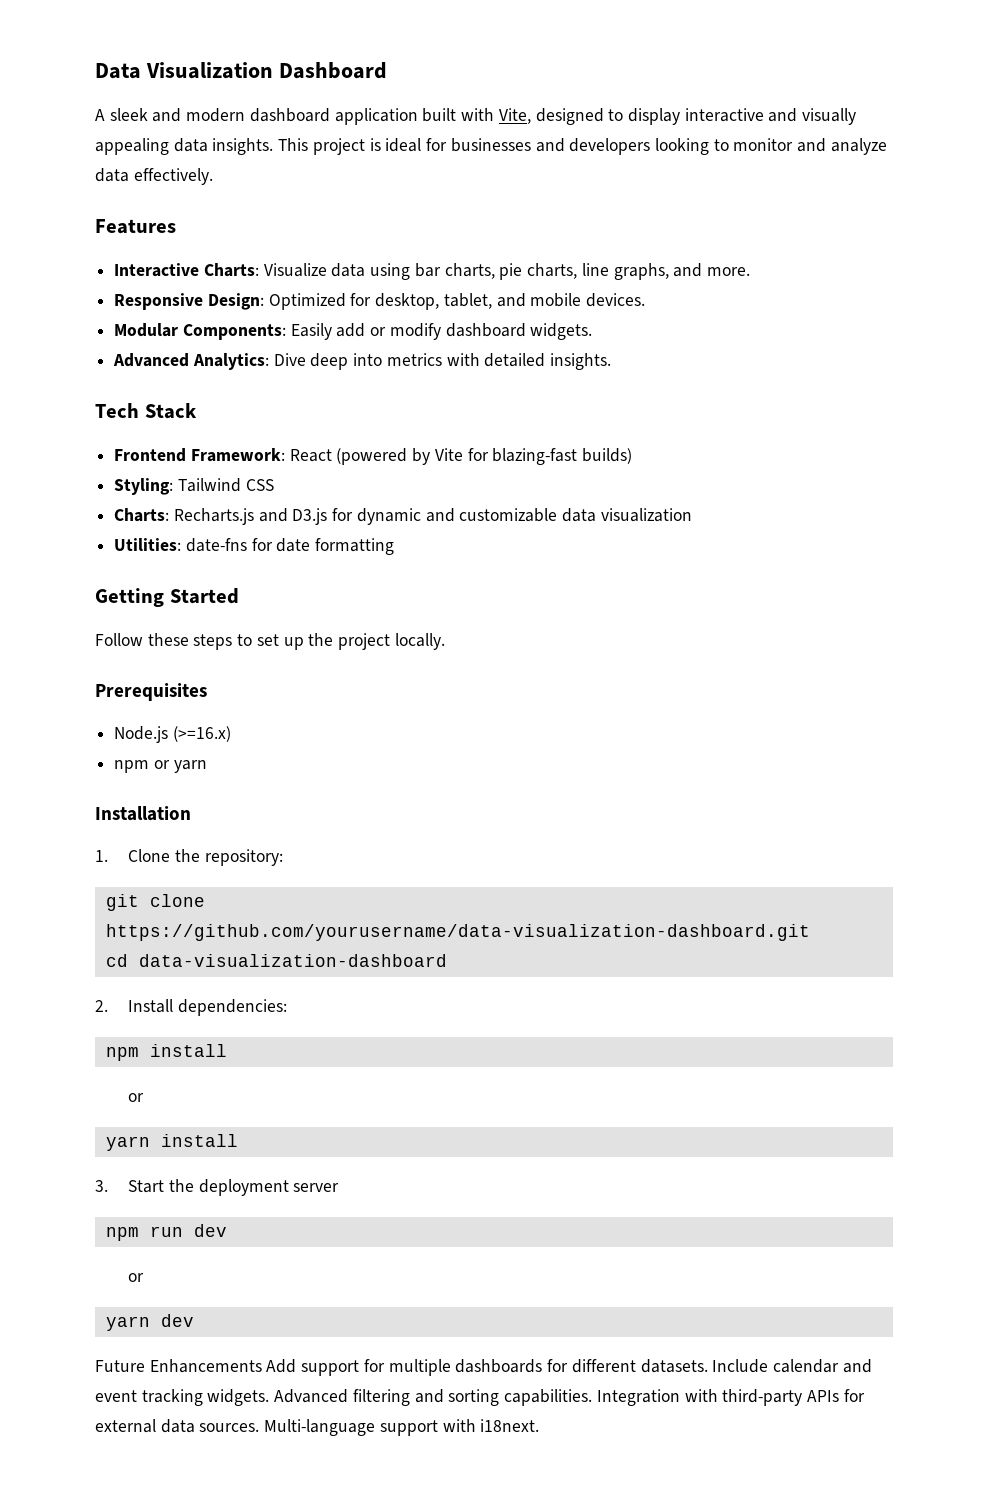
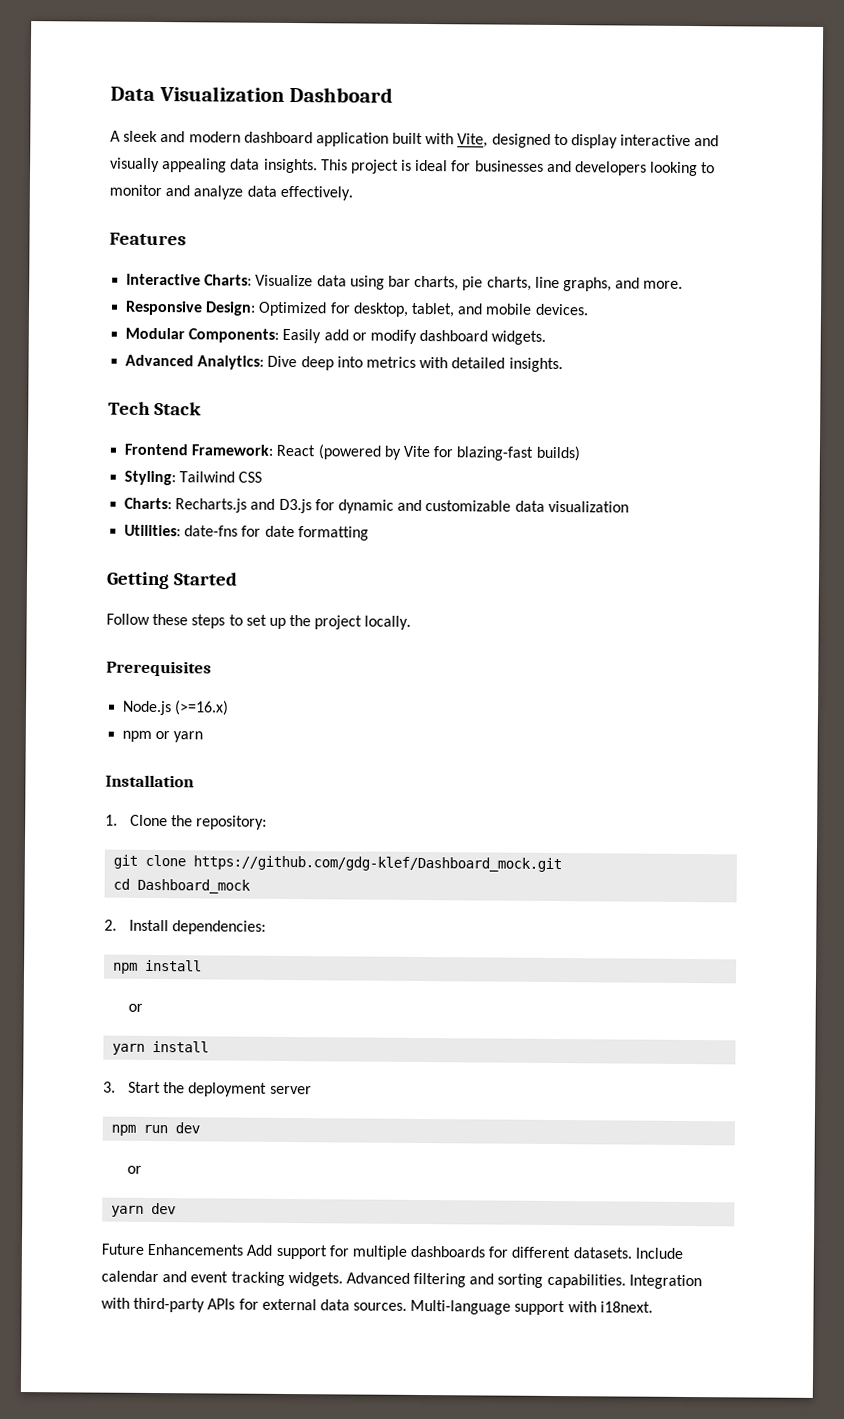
- git clone https://github.com/yourusername/data-visualization-dashboard.git
+ git clone https://github.com/gdg-klef/Dashboard_mock.git
- cd data-visualization-dashboard
+ cd Dashboard_mock

